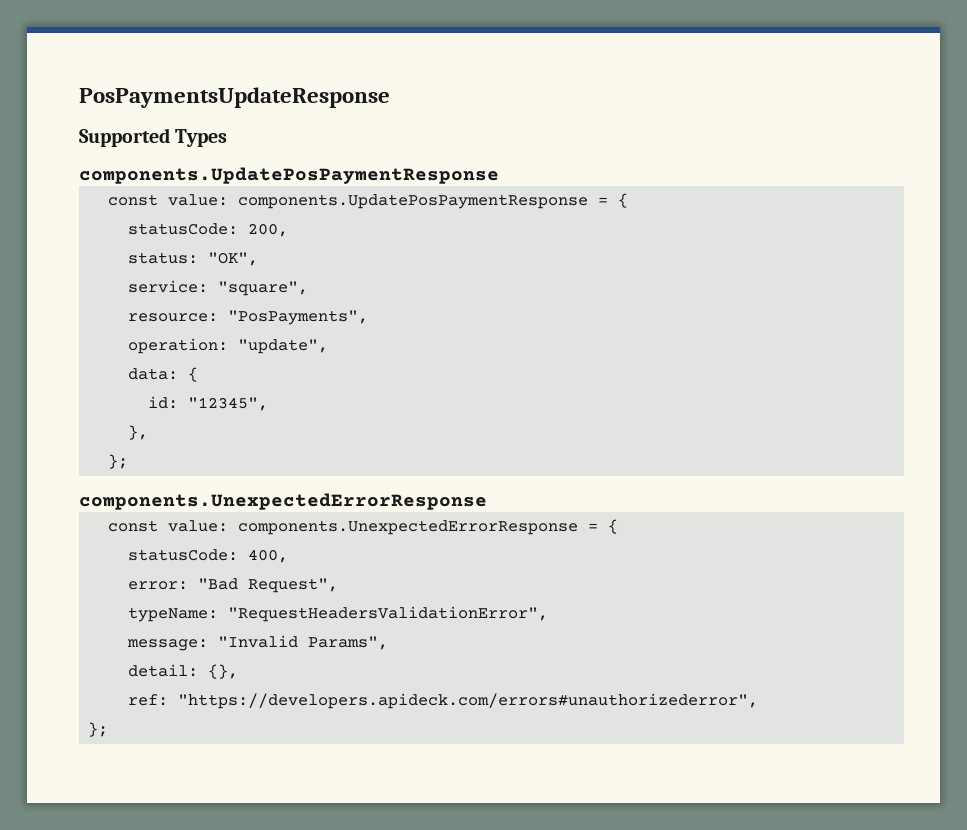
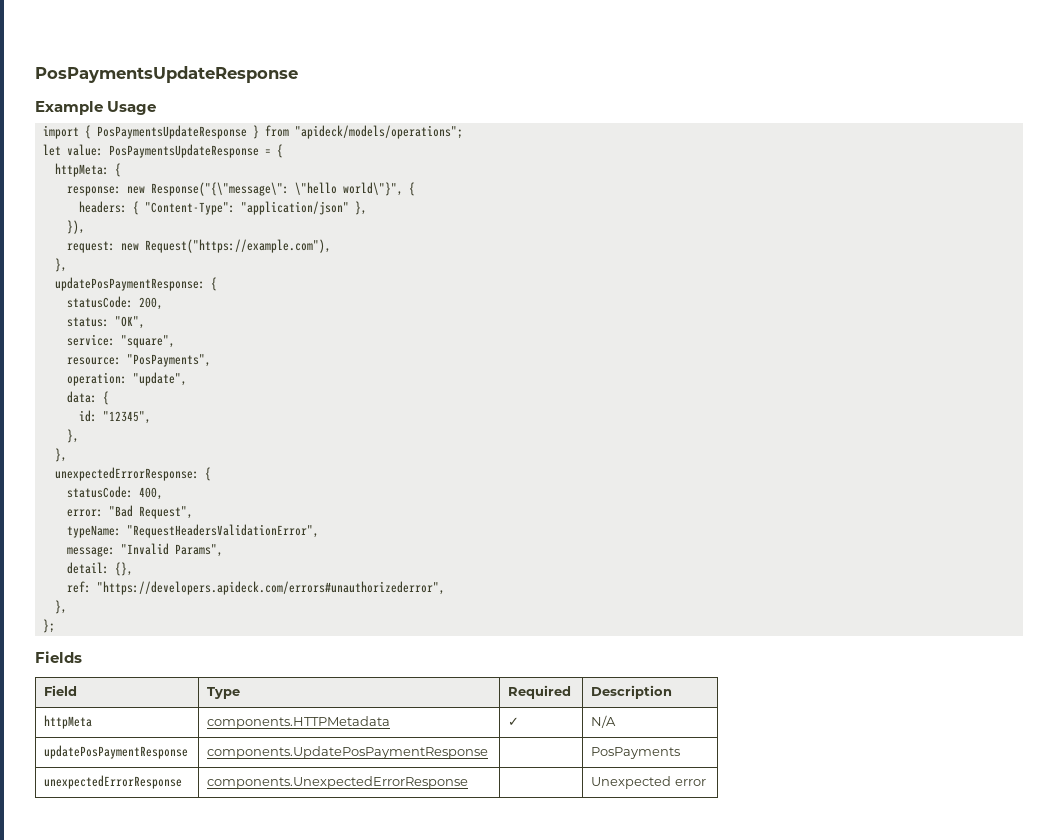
- Supported Types
- components.UpdatePosPaymentResponse
- const value: components.UpdatePosPaymentResponse = {
+ Example Usage
+ import { PosPaymentsUpdateResponse } from "apideck/models/operations";
+ let value: PosPaymentsUpdateResponse = {
+ httpMeta: {
+ response: new Response("{\"message\": \"hello world\"}", {
+ headers: { "Content-Type": "application/json" },
+ }),
+ request: new Request("https://example.com"),
+ },
+ updatePosPaymentResponse: {
  id: "12345",
  },
- };
- components.UnexpectedErrorResponse
- const value: components.UnexpectedErrorResponse = {
+ },
+ unexpectedErrorResponse: {
  ref: "https://developers.apideck.com/errors#unauthorizederror",
+ },
  };
+ Fields
+ Field | Type | Required | Description
+ httpMeta | components.HTTPMetadata | ✓ | N/A
+ updatePosPaymentResponse | components.UpdatePosPaymentResponse | | PosPayments
+ unexpectedErrorResponse | components.UnexpectedErrorResponse | | Unexpected error

